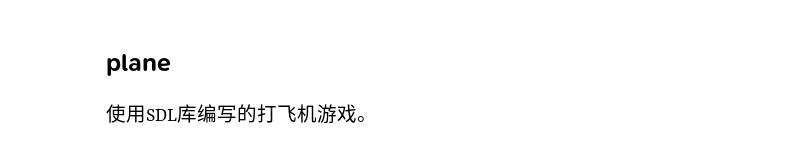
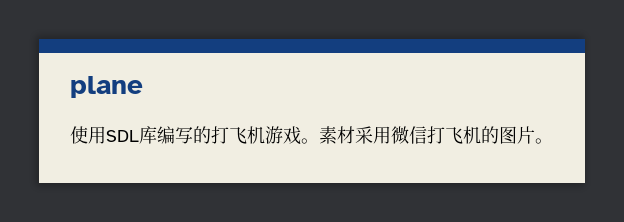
+ 素材采用微信打飞机的图片。

